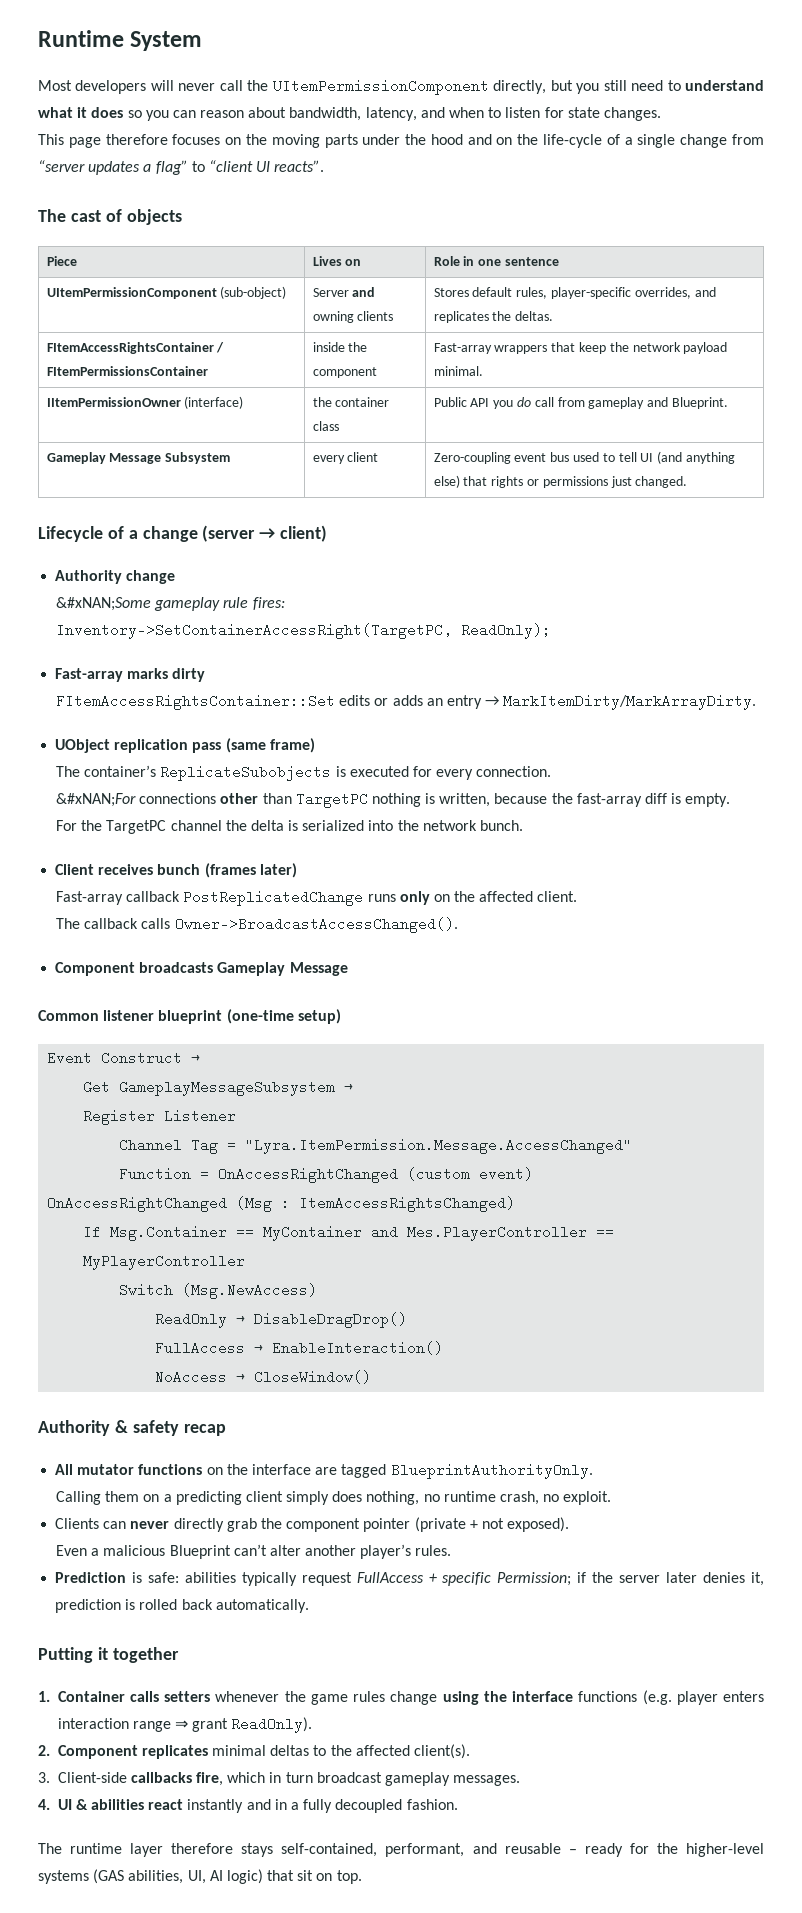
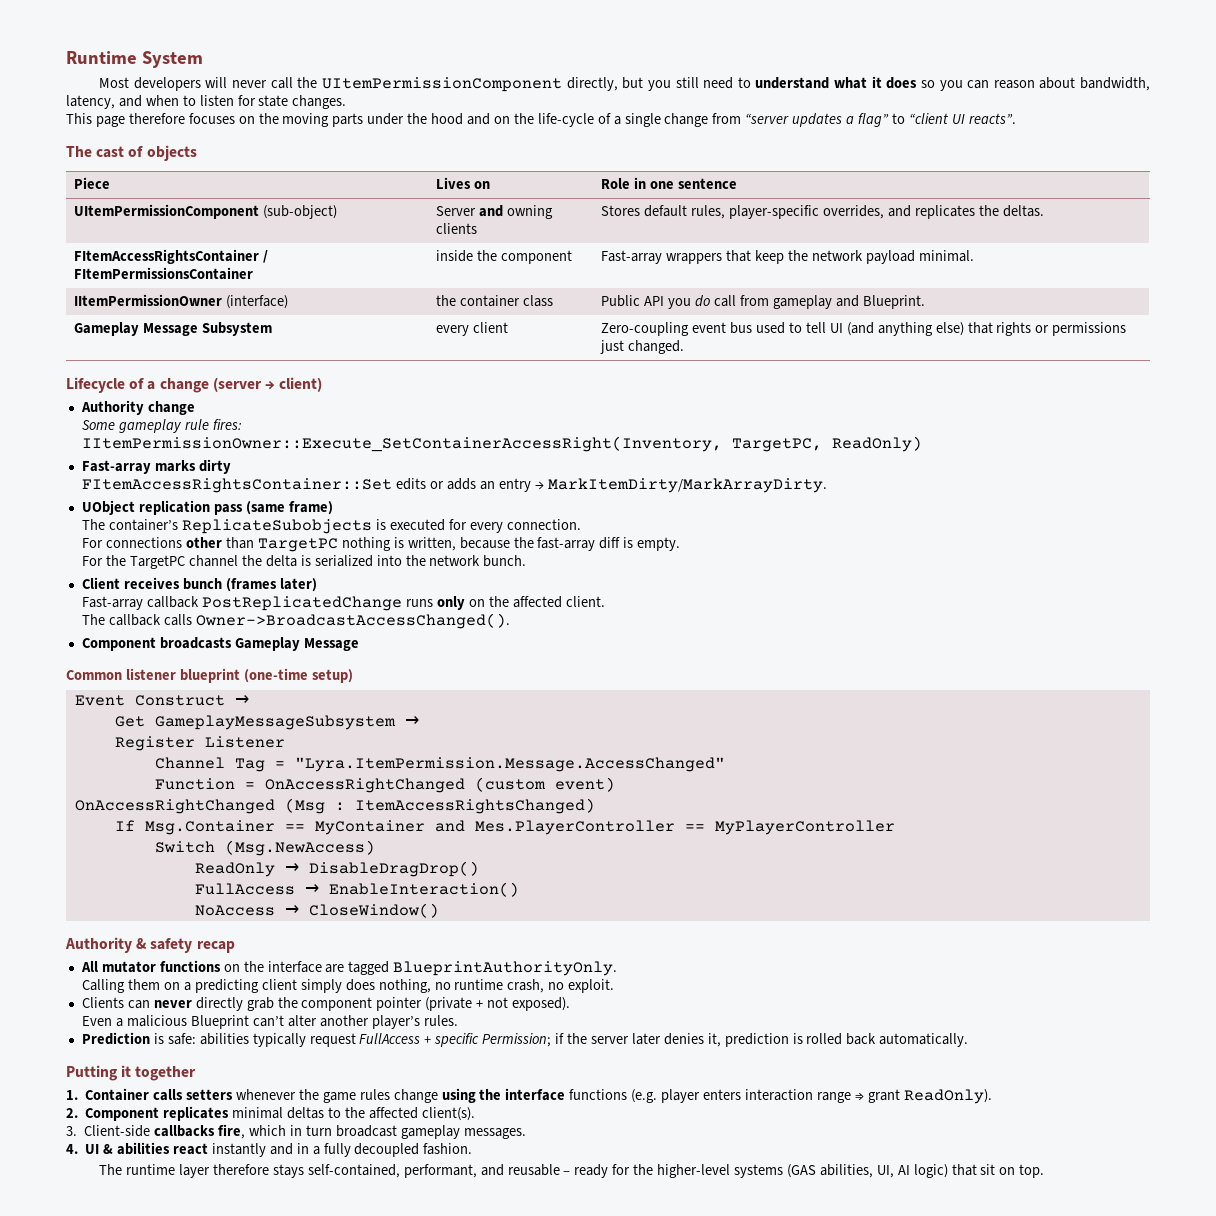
- &#xNAN;Some gameplay rule fires:
+ Some gameplay rule fires:
- Inventory->SetContainerAccessRight(TargetPC, ReadOnly);
+ IItemPermissionOwner::Execute_SetContainerAccessRight(Inventory, TargetPC, ReadOnly)
- &#xNAN;For connections other than TargetPC nothing is written, because the fast-array diff is empty.
+ For connections other than TargetPC nothing is written, because the fast-array diff is empty.

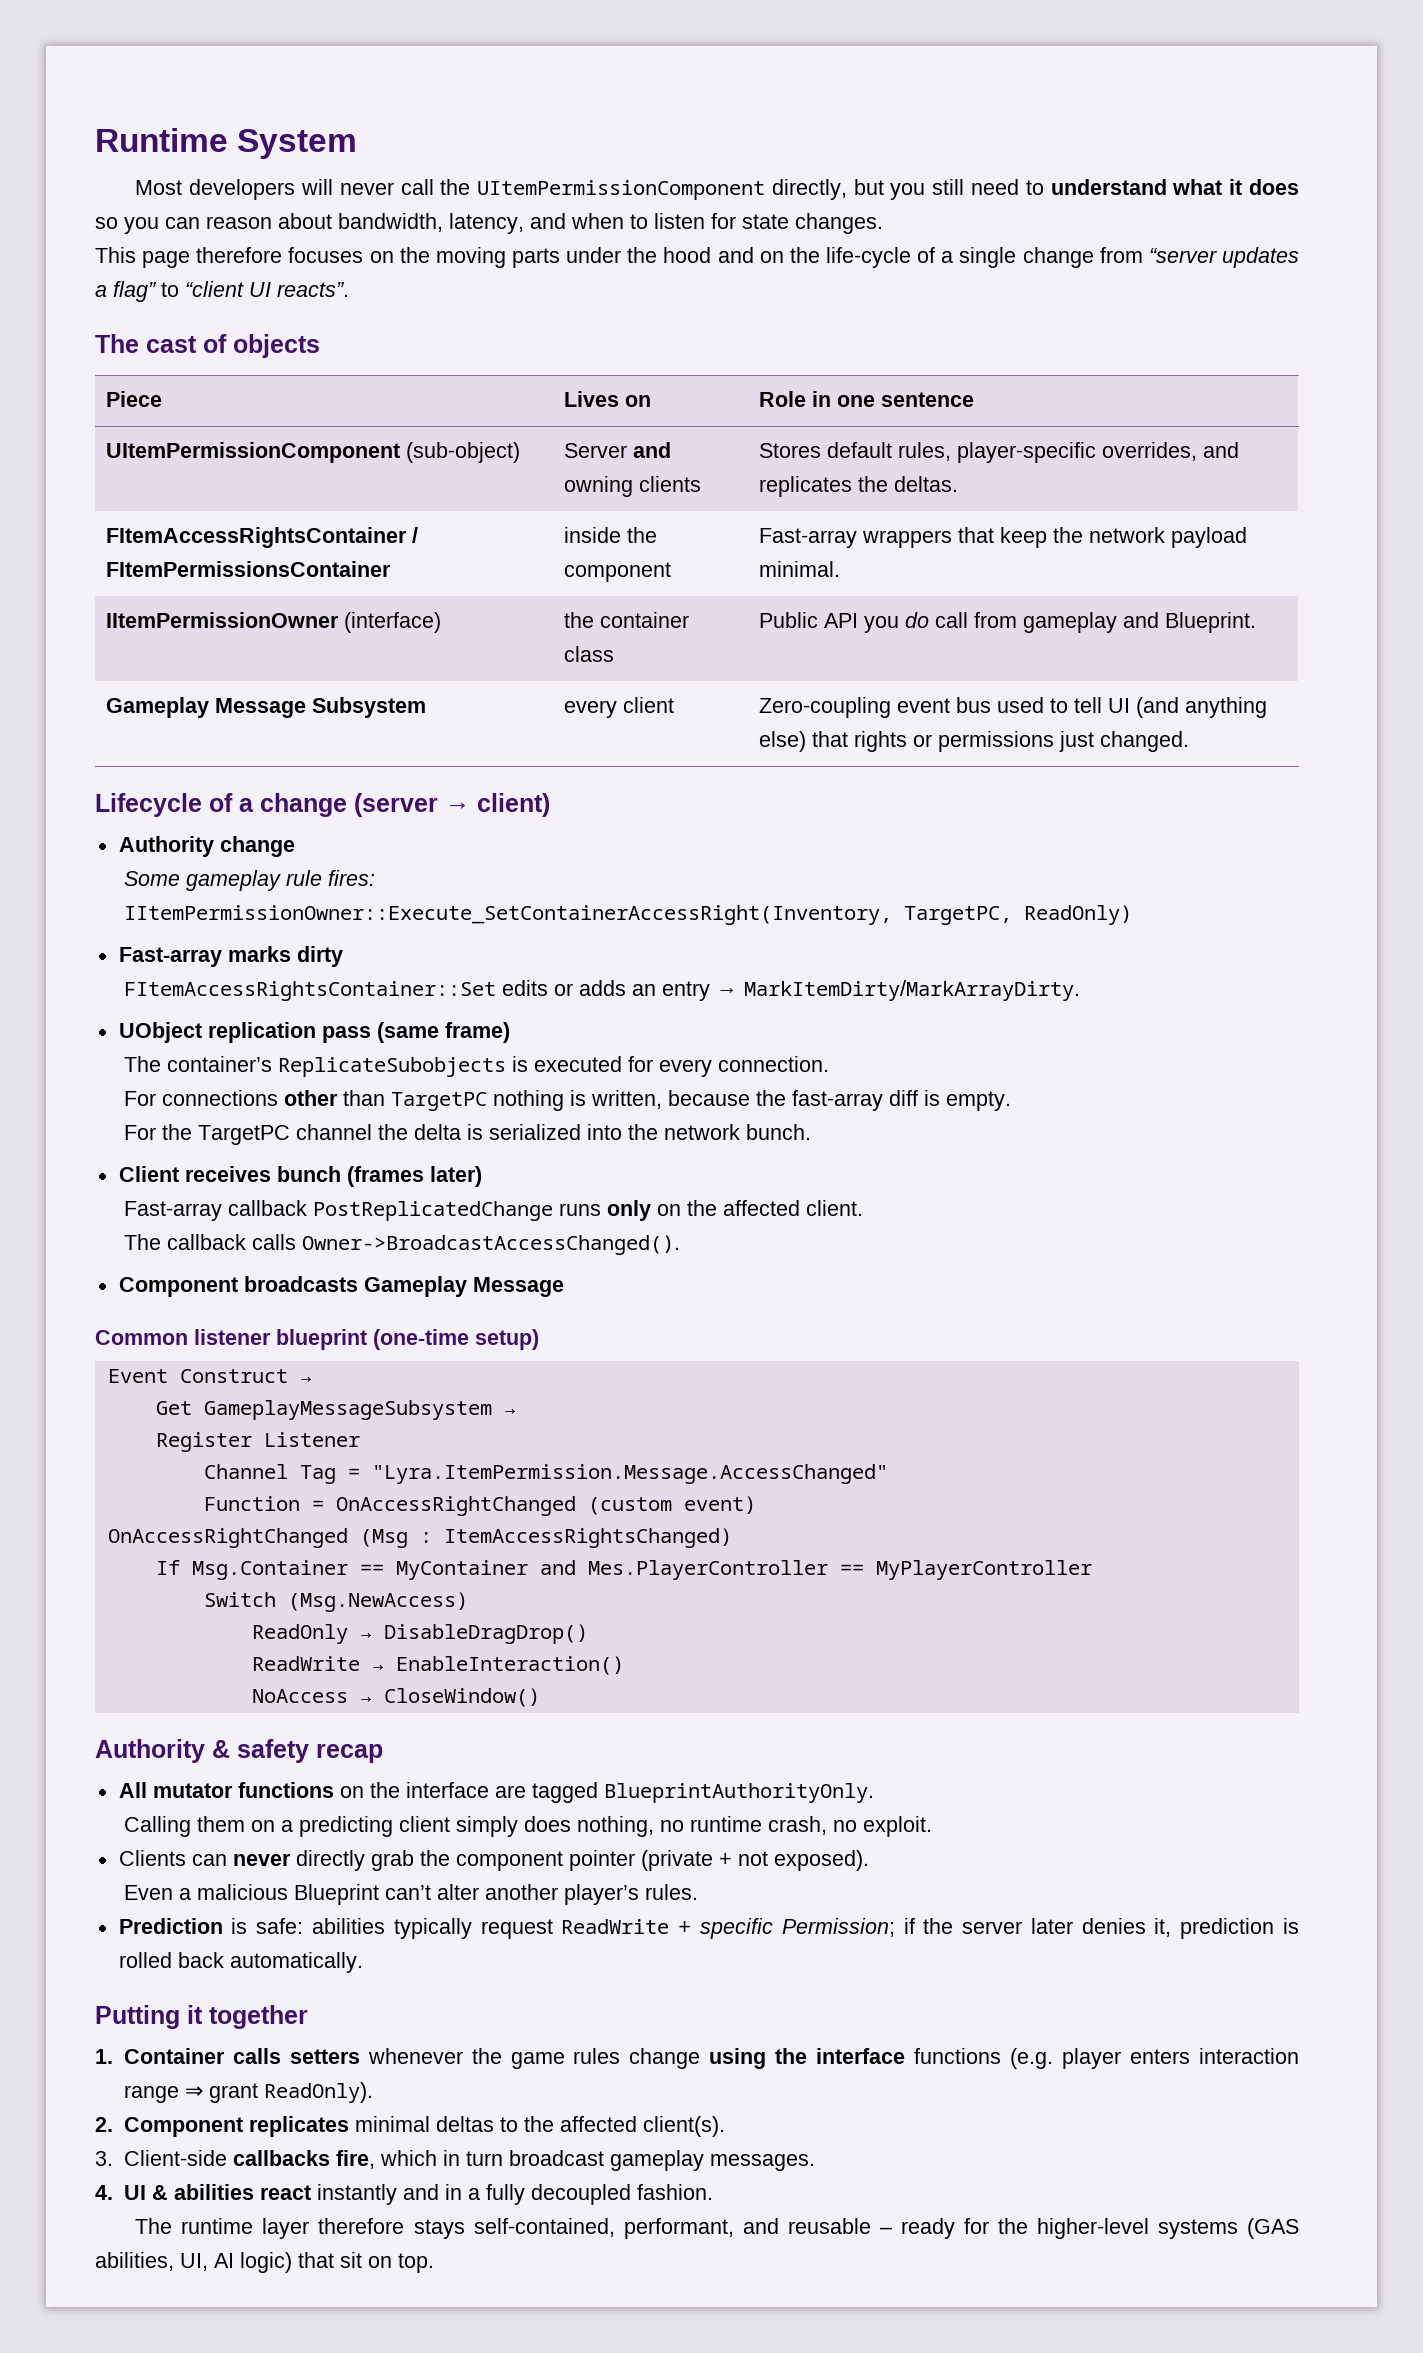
- FullAccess → EnableInteraction()
+ ReadWrite → EnableInteraction()
- Prediction is safe: abilities typically request FullAccess + specific Permission; if the server later denies it, prediction is rolled back automatically.
+ Prediction is safe: abilities typically request ReadWrite + specific Permission; if the server later denies it, prediction is rolled back automatically.

